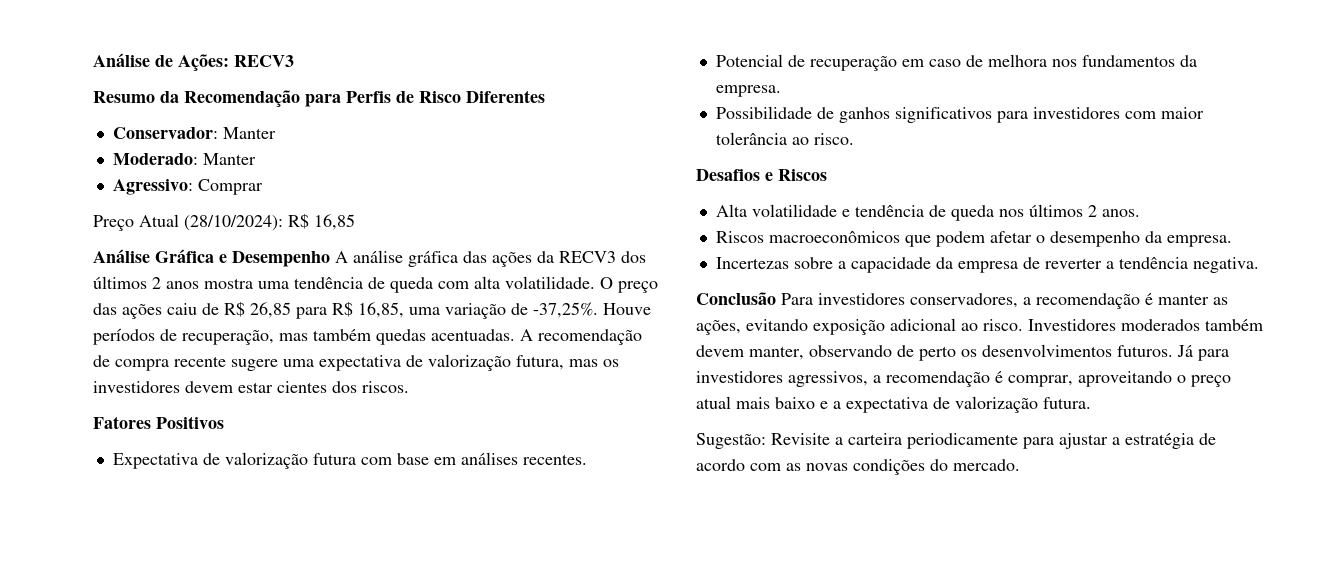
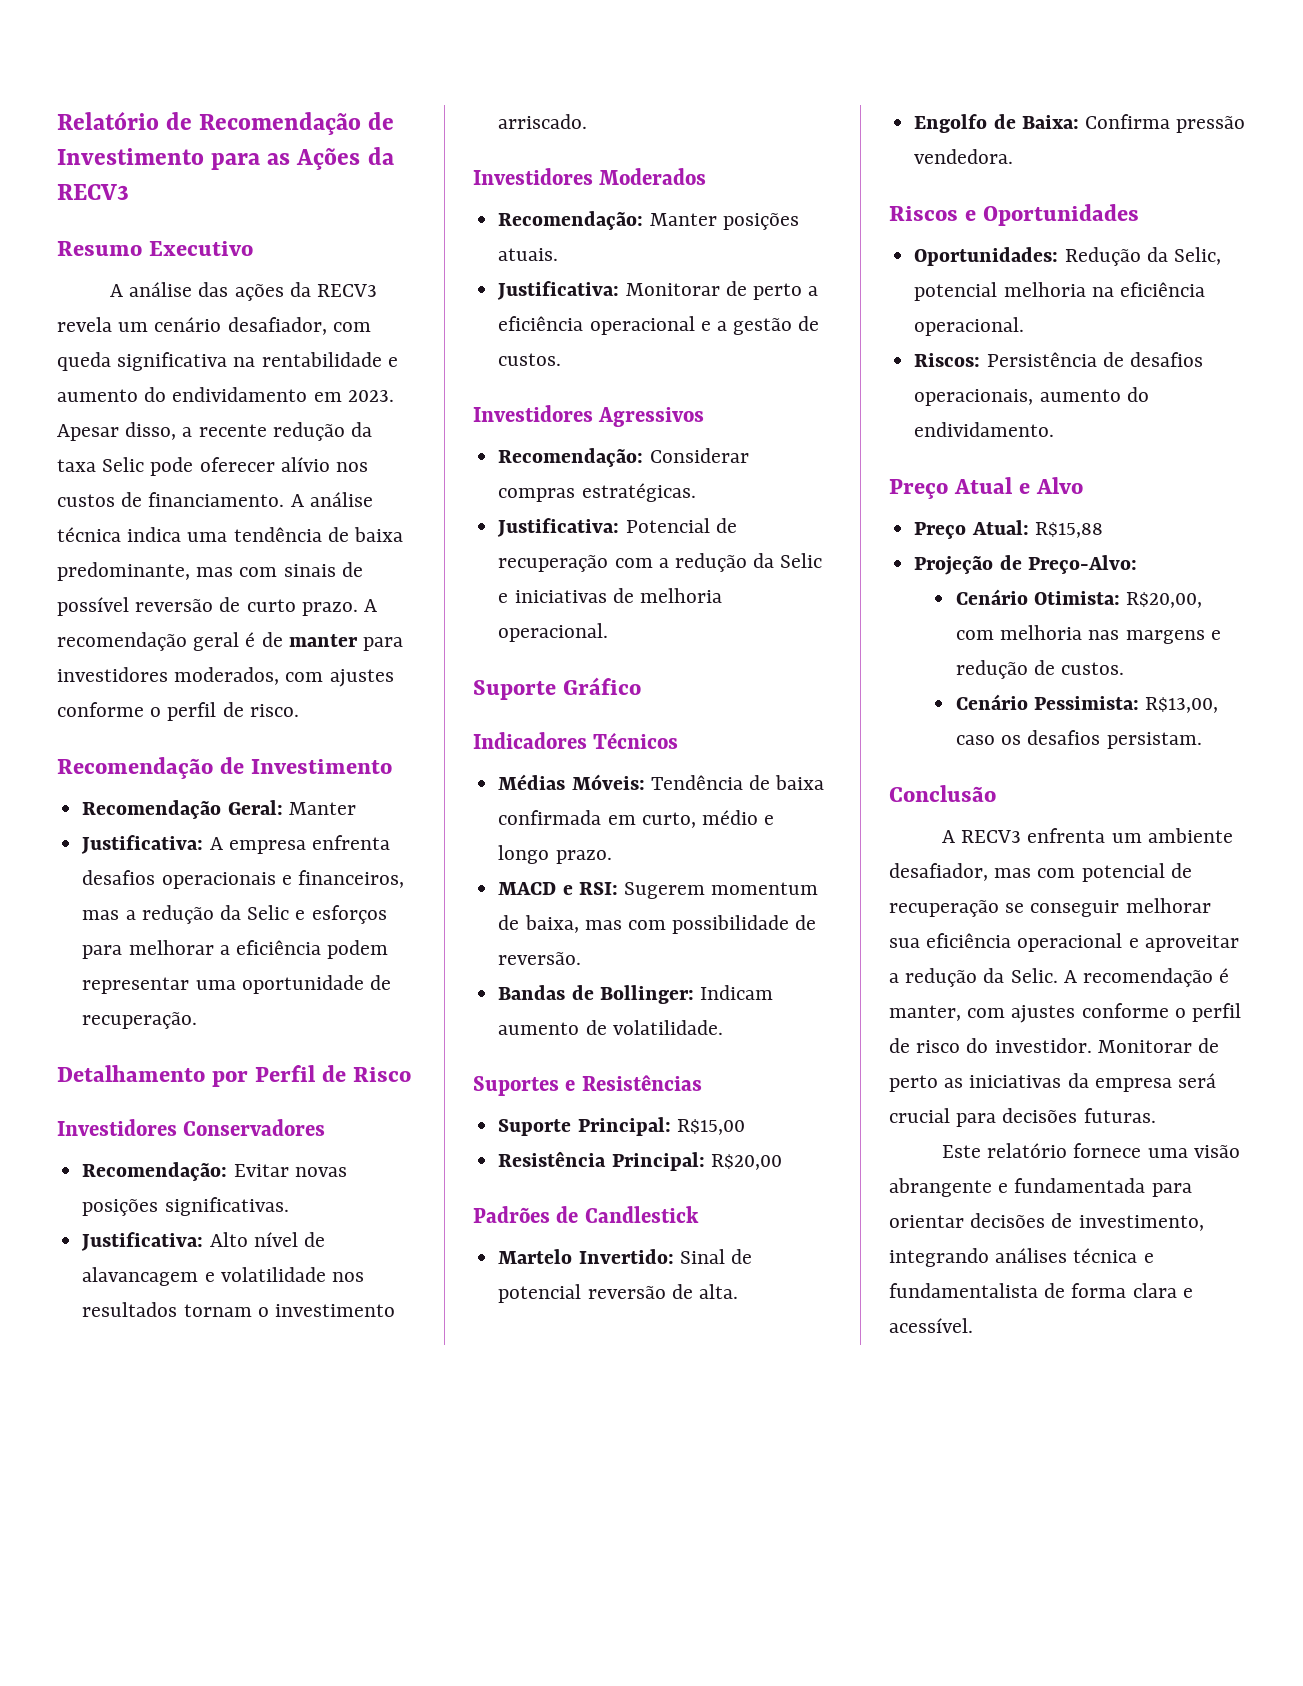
- Análise de Ações: RECV3
- Resumo da Recomendação para Perfis de Risco Diferentes
- Conservador: Manter
- Moderado: Manter
- Agressivo: Comprar
- Preço Atual (28/10/2024): R$ 16,85
- Análise Gráfica e Desempenho A análise gráfica das ações da RECV3 dos últimos 2 anos mostra uma tendência de queda com alta volatilidade. O preço das ações caiu de R$ 26,85 para R$ 16,85, uma variação de -37,25%. Houve períodos de recuperação, mas também quedas acentuadas. A recomendação de compra recente sugere uma expectativa de valorização futura, mas os investidores devem estar cientes dos riscos.
- Fatores Positivos
- Expectativa de valorização futura com base em análises recentes.
- Potencial de recuperação em caso de melhora nos fundamentos da empresa.
- Possibilidade de ganhos significativos para investidores com maior tolerância ao risco.
- Desafios e Riscos
- Alta volatilidade e tendência de queda nos últimos 2 anos.
- Riscos macroeconômicos que podem afetar o desempenho da empresa.
- Incertezas sobre a capacidade da empresa de reverter a tendência negativa.
- Conclusão Para investidores conservadores, a recomendação é manter as ações, evitando exposição adicional ao risco. Investidores moderados também devem manter, observando de perto os desenvolvimentos futuros. Já para investidores agressivos, a recomendação é comprar, aproveitando o preço atual mais baixo e a expectativa de valorização futura.
- Sugestão: Revisite a carteira periodicamente para ajustar a estratégia de acordo com as novas condições do mercado.
+ Relatório de Recomendação de Investimento para as Ações da RECV3
+ Resumo Executivo
+ A análise das ações da RECV3 revela um cenário desafiador, com queda significativa na rentabilidade e aumento do endividamento em 2023. Apesar disso, a recente redução da taxa Selic pode oferecer alívio nos custos de financiamento. A análise técnica indica uma tendência de baixa predominante, mas com sinais de possível reversão de curto prazo. A recomendação geral é de manter para investidores moderados, com ajustes conforme o perfil de risco.
+ Recomendação de Investimento
+ Recomendação Geral: Manter
+ Justificativa: A empresa enfrenta desafios operacionais e financeiros, mas a redução da Selic e esforços para melhorar a eficiência podem representar uma oportunidade de recuperação.
+ Detalhamento por Perfil de Risco
+ Investidores Conservadores
+ Recomendação: Evitar novas posições significativas.
+ Justificativa: Alto nível de alavancagem e volatilidade nos resultados tornam o investimento arriscado.
+ Investidores Moderados
+ Recomendação: Manter posições atuais.
+ Justificativa: Monitorar de perto a eficiência operacional e a gestão de custos.
+ Investidores Agressivos
+ Recomendação: Considerar compras estratégicas.
+ Justificativa: Potencial de recuperação com a redução da Selic e iniciativas de melhoria operacional.
+ Suporte Gráfico
+ Indicadores Técnicos
+ Médias Móveis: Tendência de baixa confirmada em curto, médio e longo prazo.
+ MACD e RSI: Sugerem momentum de baixa, mas com possibilidade de reversão.
+ Bandas de Bollinger: Indicam aumento de volatilidade.
+ Suportes e Resistências
+ Suporte Principal: R$15,00
+ Resistência Principal: R$20,00
+ Padrões de Candlestick
+ Martelo Invertido: Sinal de potencial reversão de alta.
+ Engolfo de Baixa: Confirma pressão vendedora.
+ Riscos e Oportunidades
+ Oportunidades: Redução da Selic, potencial melhoria na eficiência operacional.
+ Riscos: Persistência de desafios operacionais, aumento do endividamento.
+ Preço Atual e Alvo
+ Preço Atual: R$15,88
+ Projeção de Preço-Alvo:
+ Cenário Otimista: R$20,00, com melhoria nas margens e redução de custos.
+ Cenário Pessimista: R$13,00, caso os desafios persistam.
+ Conclusão
+ A RECV3 enfrenta um ambiente desafiador, mas com potencial de recuperação se conseguir melhorar sua eficiência operacional e aproveitar a redução da Selic. A recomendação é manter, com ajustes conforme o perfil de risco do investidor. Monitorar de perto as iniciativas da empresa será crucial para decisões futuras.
+ Este relatório fornece uma visão abrangente e fundamentada para orientar decisões de investimento, integrando análises técnica e fundamentalista de forma clara e acessível.

